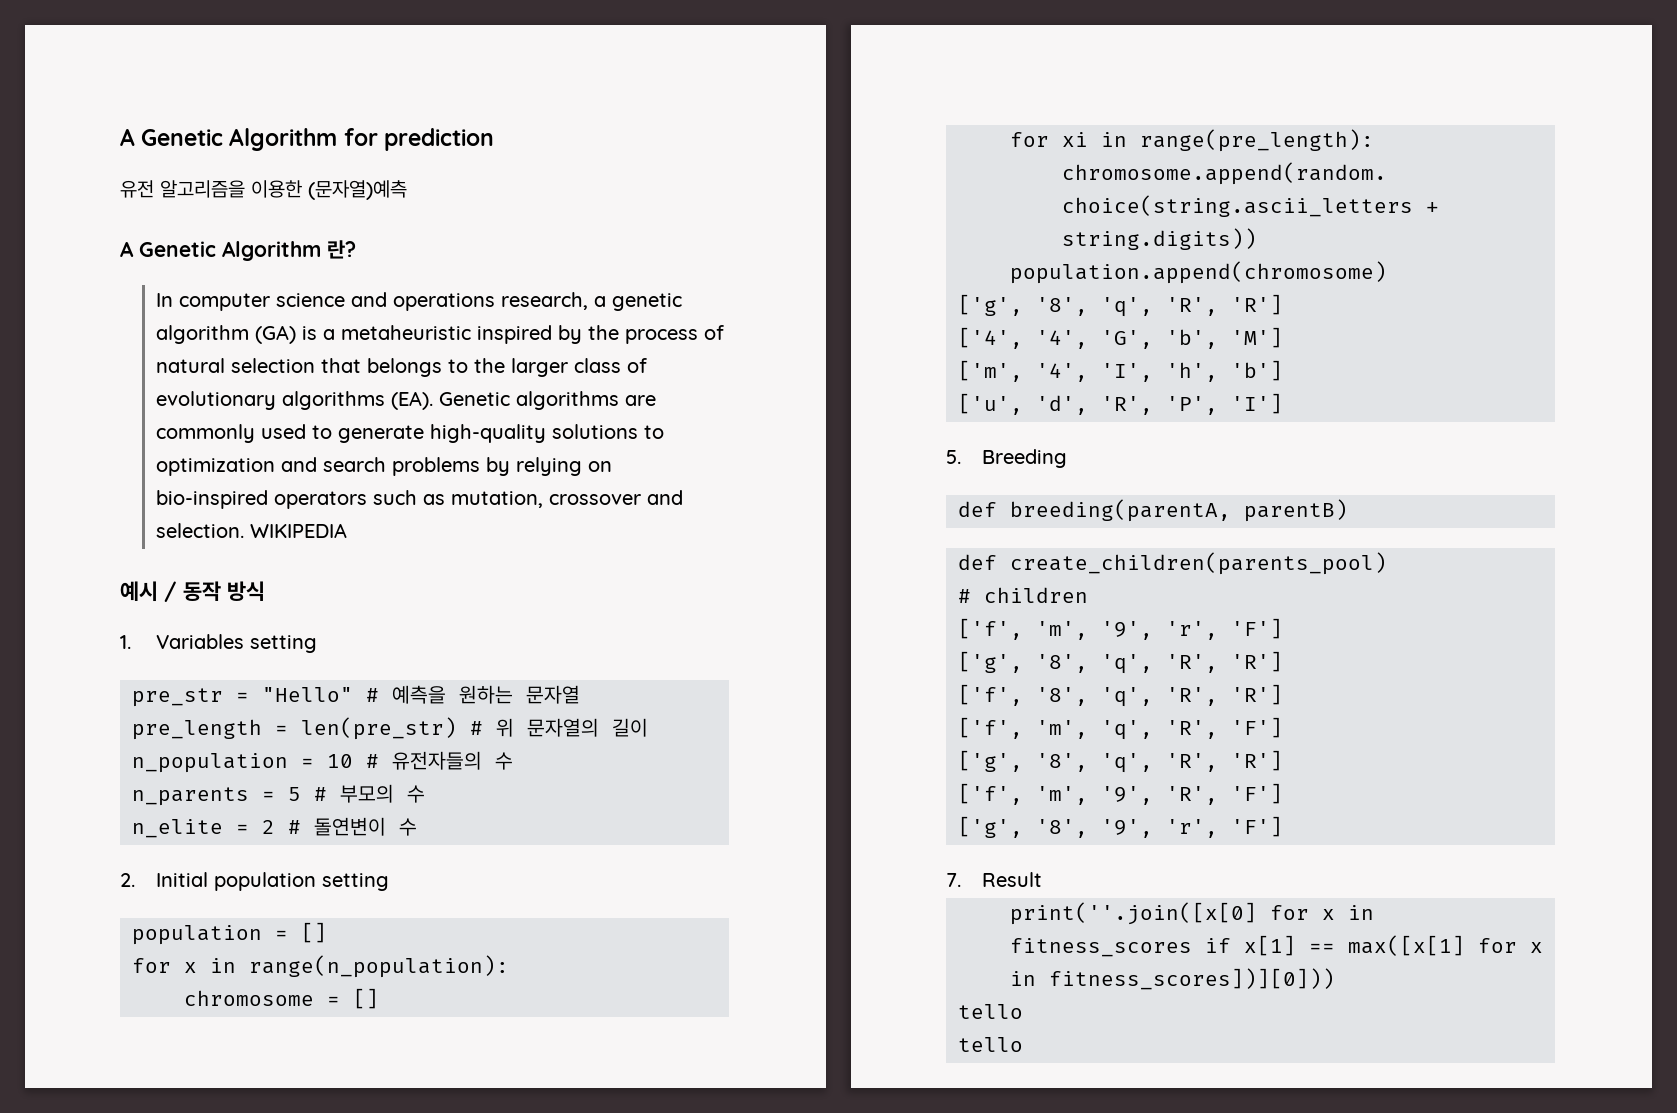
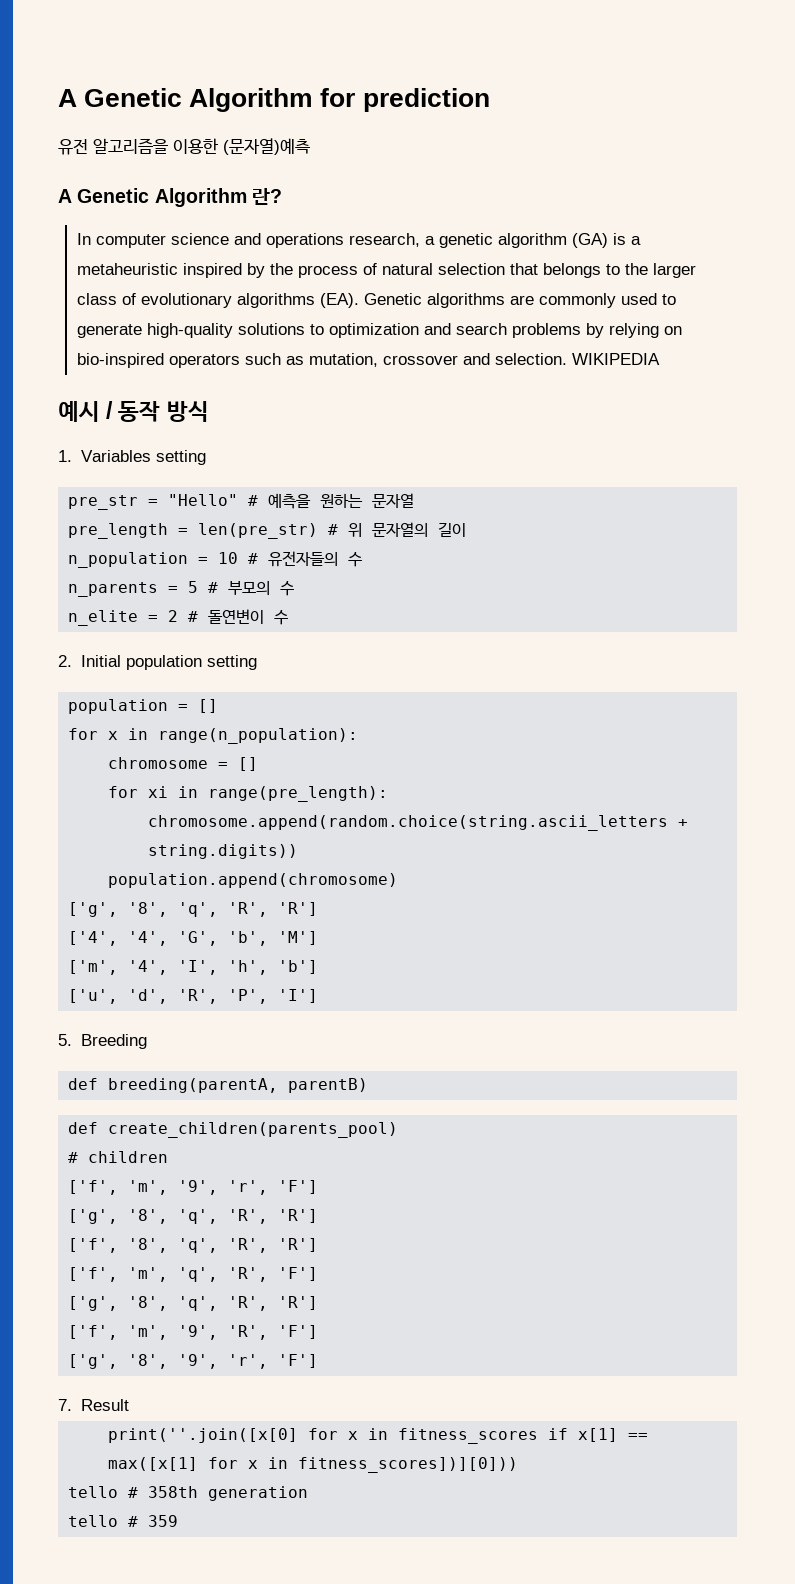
  print(''.join([x[0] for x in fitness_scores if x[1] == max([x[1] for x in fitness_scores])][0]))
- tello
- tello
+ tello # 358th generation
+ tello # 359

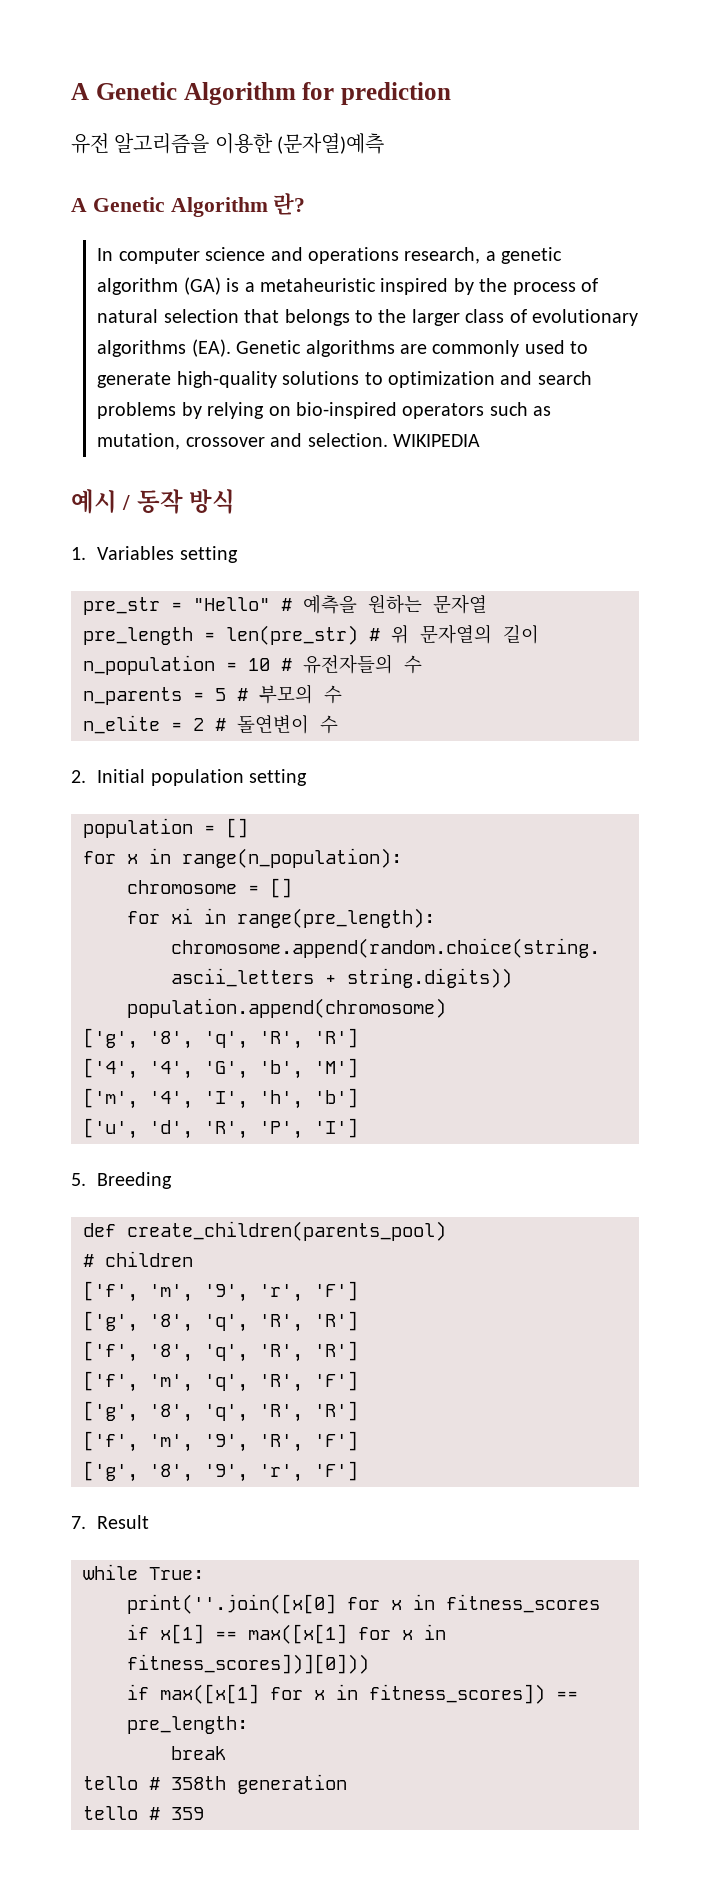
- def breeding(parentA, parentB)
+ while True:
+ if max([x[1] for x in fitness_scores]) == pre_length:
+ break

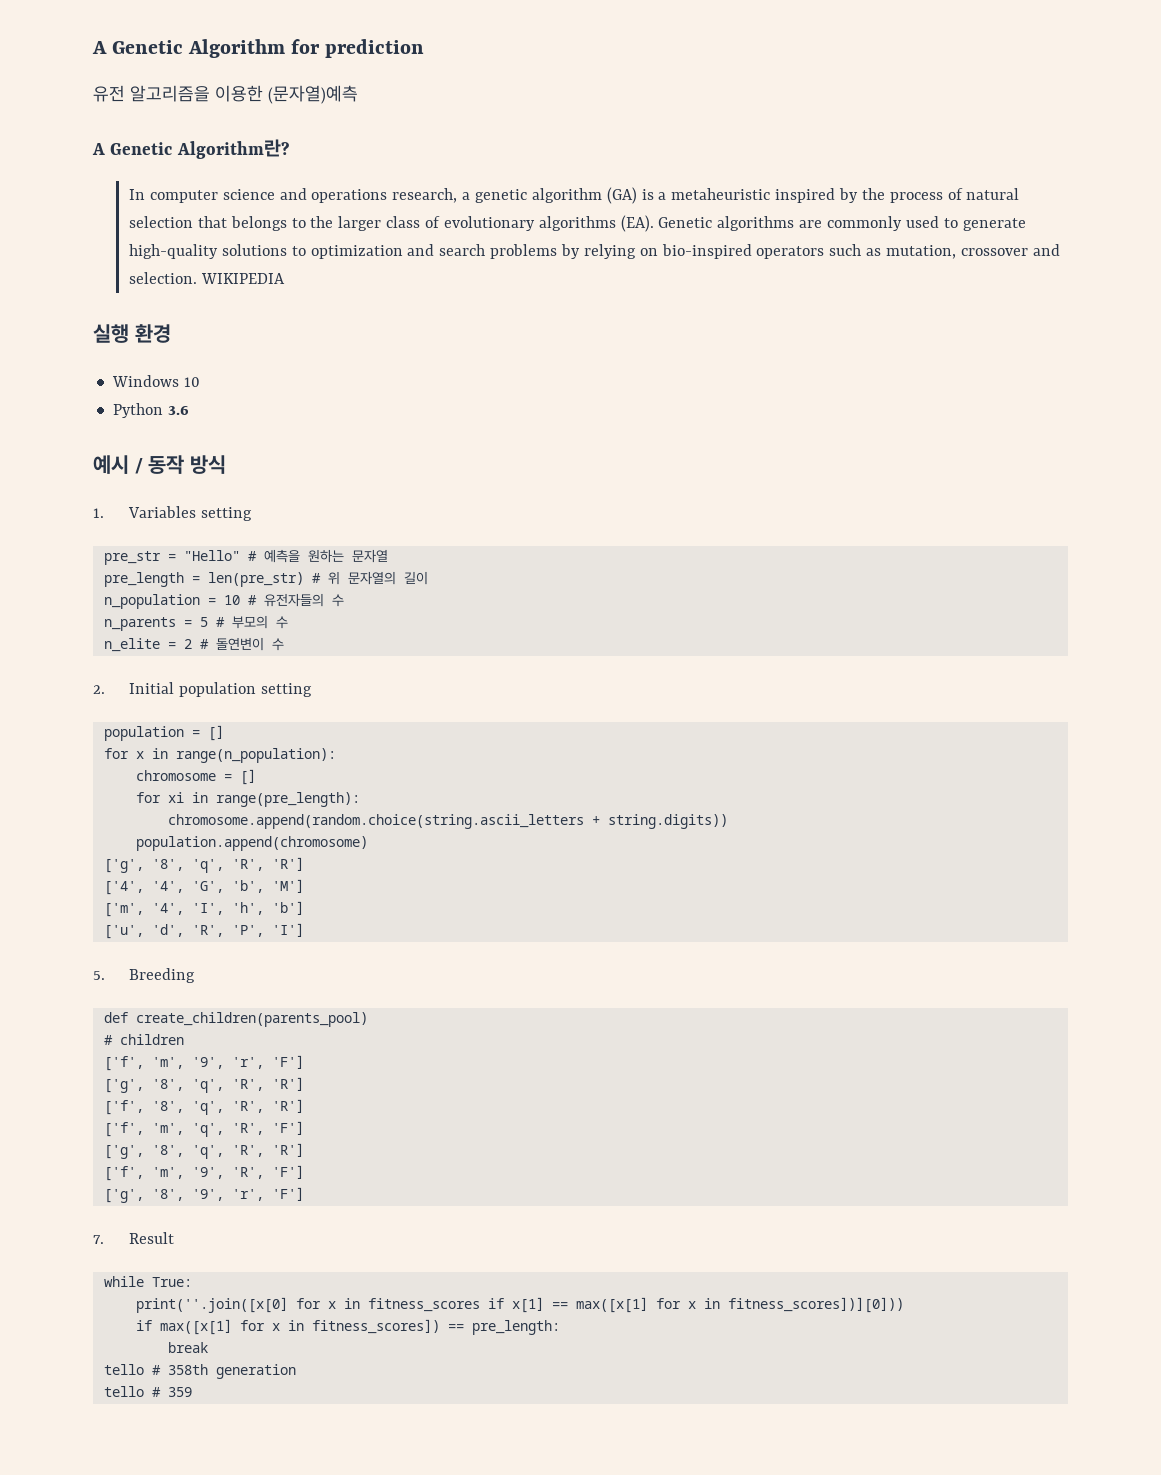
- A Genetic Algorithm 란?
+ A Genetic Algorithm란?
+ 실행 환경
+ Windows 10
+ Python 3.6

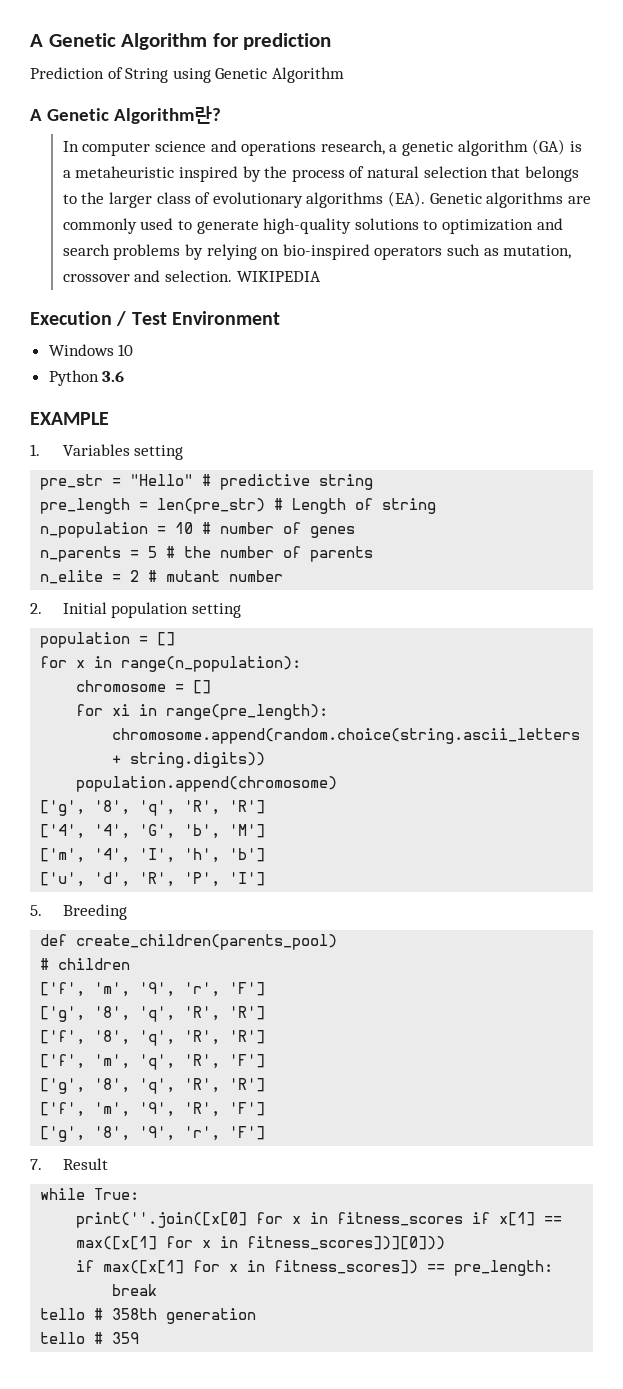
- 유전 알고리즘을 이용한 (문자열)예측
+ Prediction of String using Genetic Algorithm
- 실행 환경
+ Execution / Test Environment
- 예시 / 동작 방식
+ EXAMPLE
- pre_str = "Hello" # 예측을 원하는 문자열
+ pre_str = "Hello" # predictive string
- pre_length = len(pre_str) # 위 문자열의 길이
+ pre_length = len(pre_str) # Length of string
- n_population = 10 # 유전자들의 수
+ n_population = 10 # number of genes
- n_parents = 5 # 부모의 수
+ n_parents = 5 # the number of parents
- n_elite = 2 # 돌연변이 수
+ n_elite = 2 # mutant number

